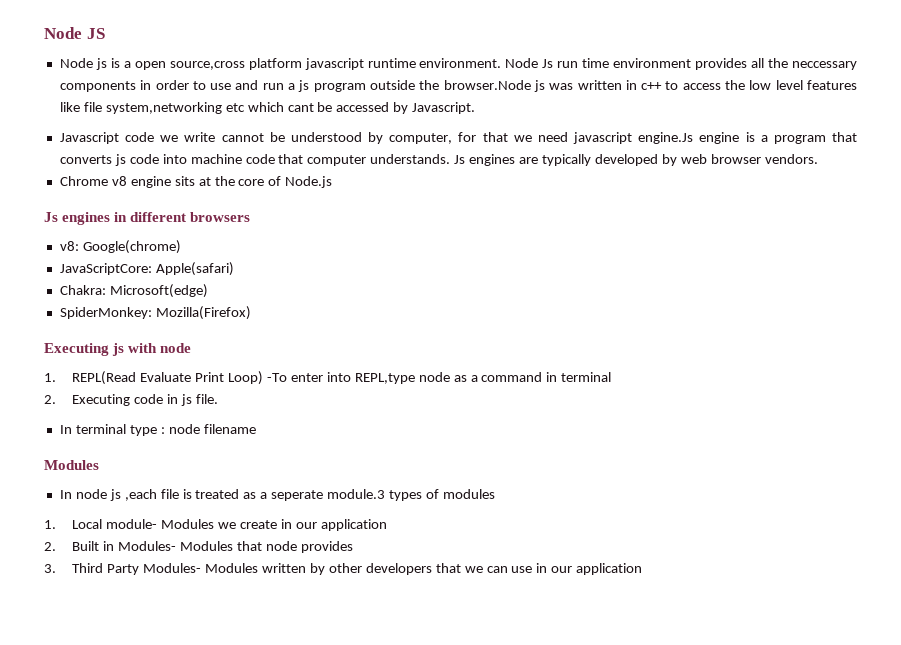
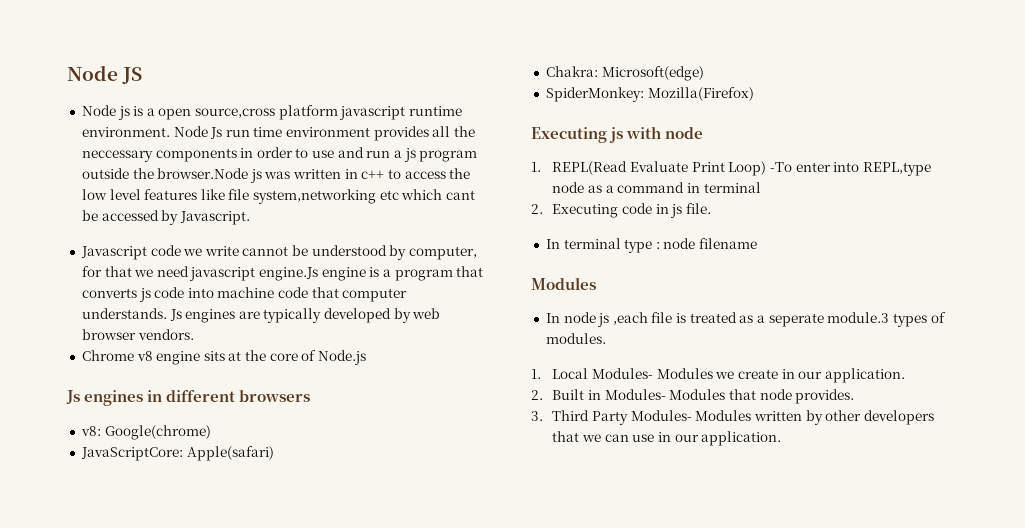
- In node js ,each file is treated as a seperate module.3 types of modules
+ In node js ,each file is treated as a seperate module.3 types of modules.
- 1. Local module- Modules we create in our application
+ 1. Local Modules- Modules we create in our application.
- 2. Built in Modules- Modules that node provides
+ 2. Built in Modules- Modules that node provides.
- 3. Third Party Modules- Modules written by other developers that we can use in our application
+ 3. Third Party Modules- Modules written by other developers that we can use in our application.

